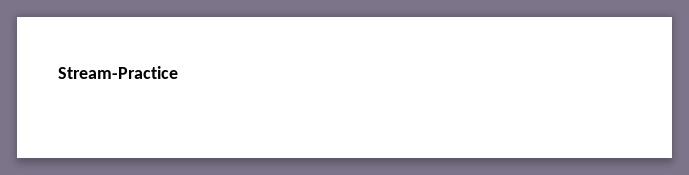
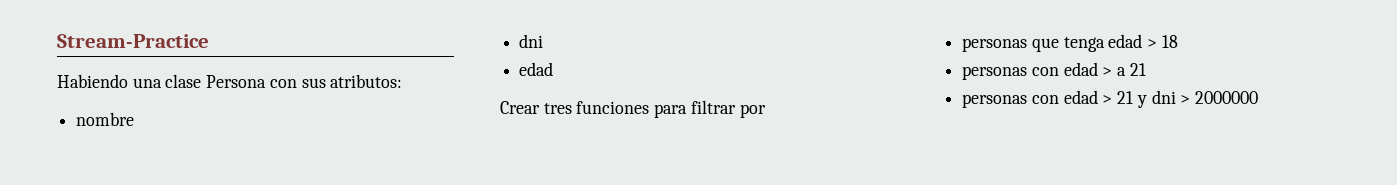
+ Habiendo una clase Persona con sus atributos:
+ nombre
+ dni
+ edad
+ Crear tres funciones para filtrar por
+ personas que tenga edad > 18
+ personas con edad > a 21
+ personas con edad > 21 y dni > 2000000

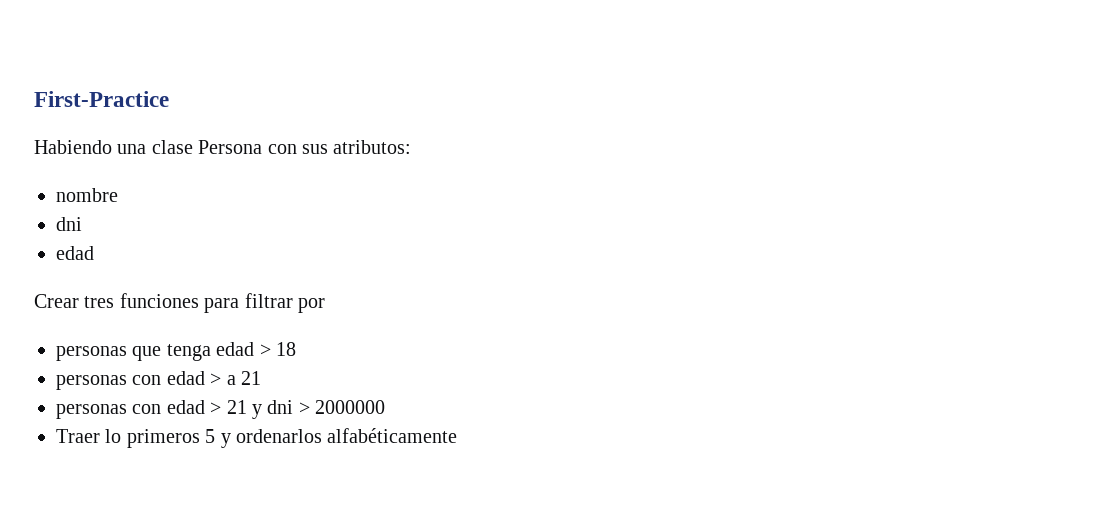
- Stream-Practice
+ First-Practice
+ Traer lo primeros 5 y ordenarlos alfabéticamente

